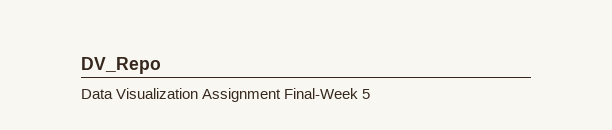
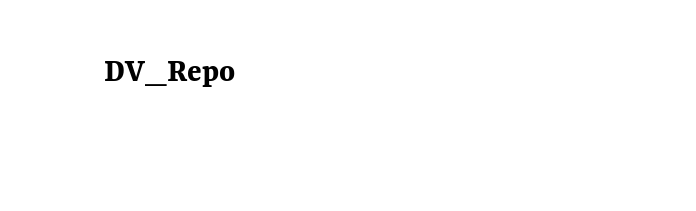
- Data Visualization Assignment Final-Week 5

